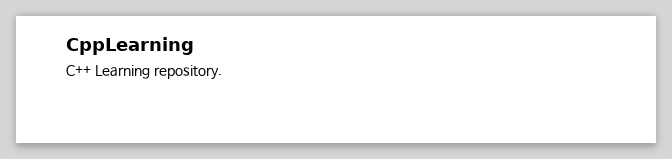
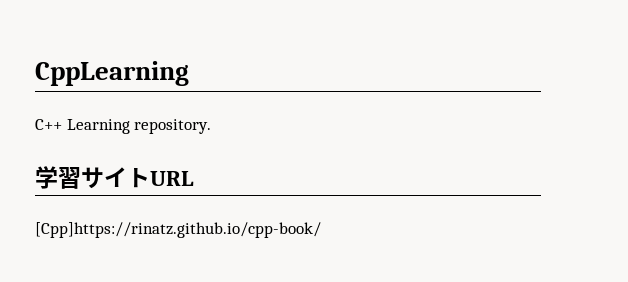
+ 学習サイトURL
+ [Cpp]https://rinatz.github.io/cpp-book/

